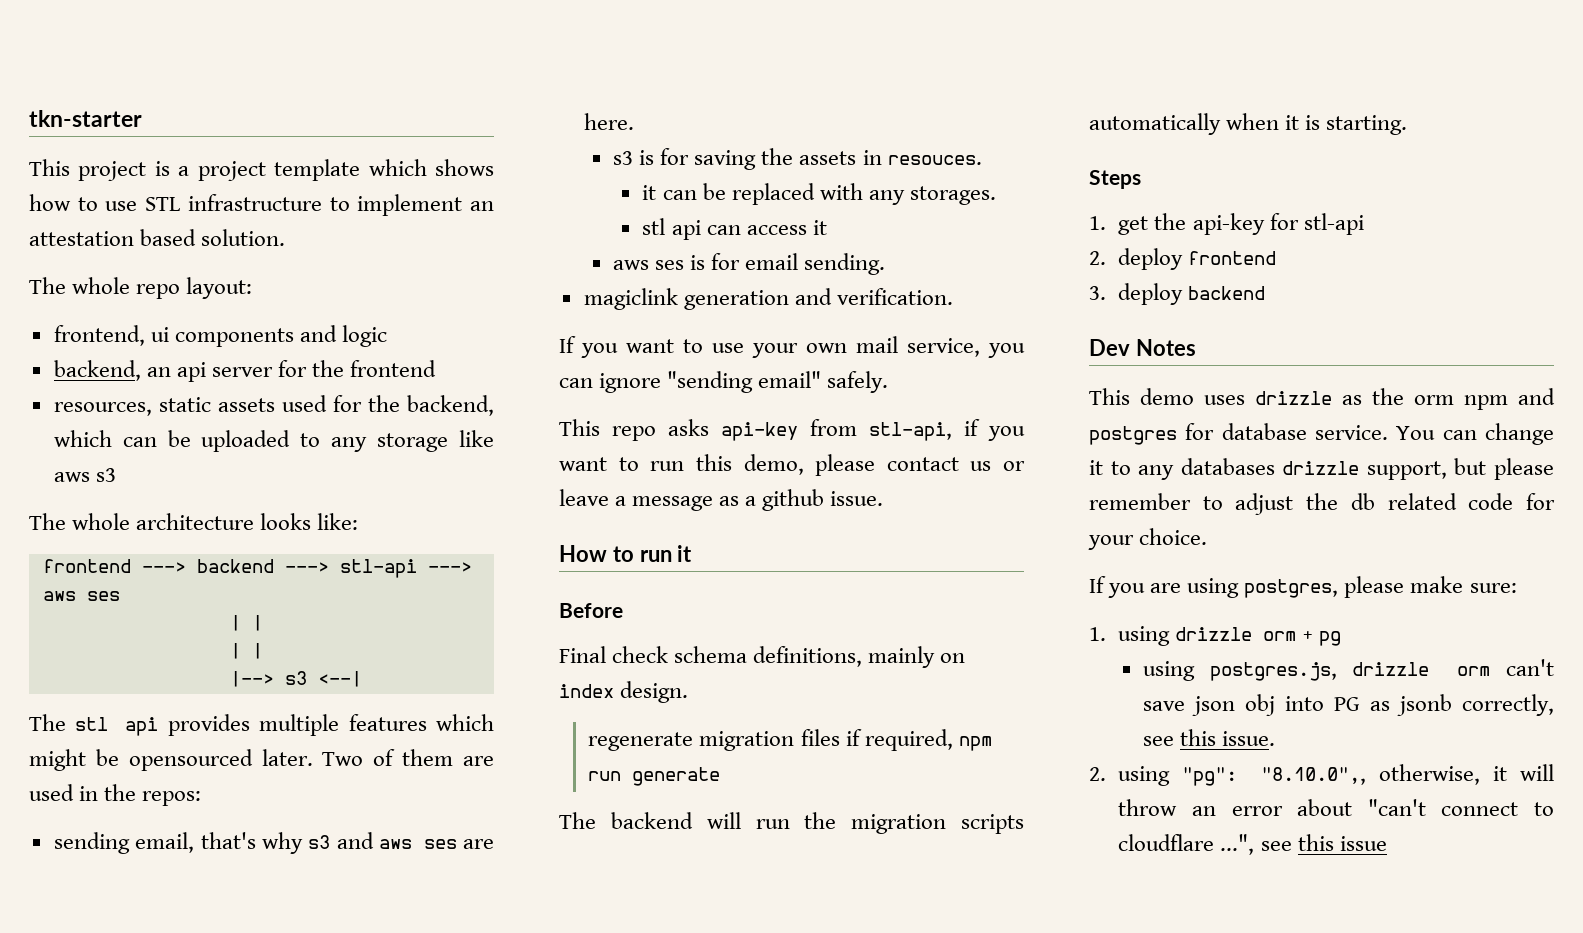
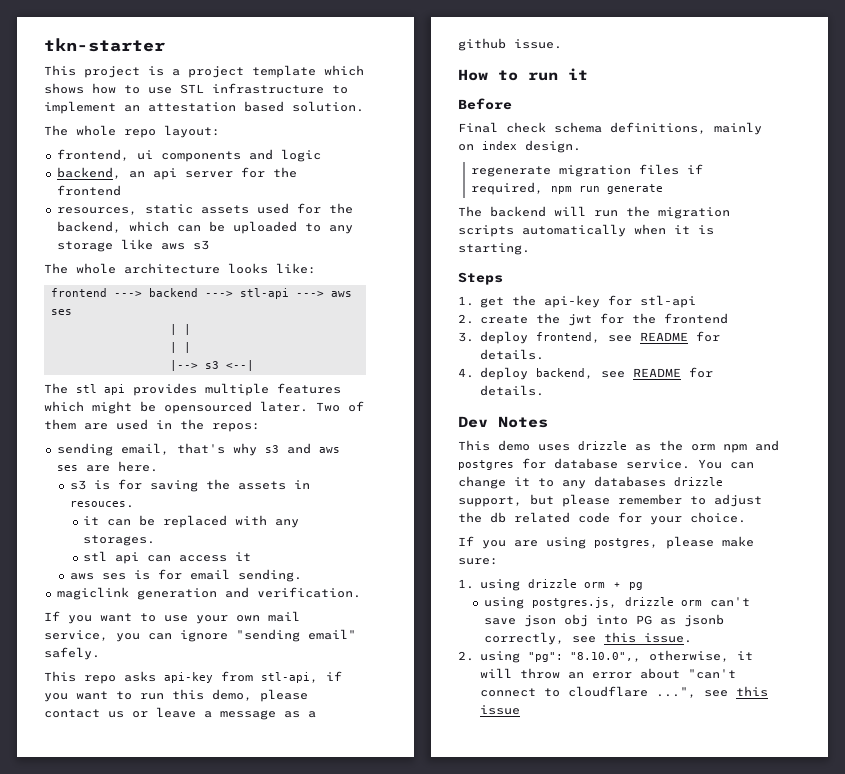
- 2. deploy frontend
- 3. deploy backend
+ 2. create the jwt for the frontend
+ 3. deploy frontend, see README for details.
+ 4. deploy backend, see README for details.

